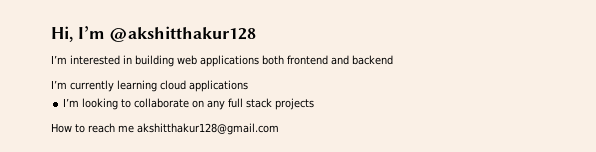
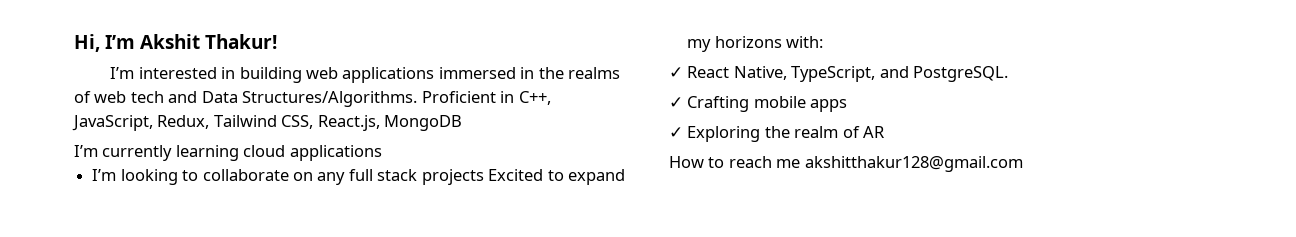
- Hi, I’m @akshitthakur128
+ Hi, I’m Akshit Thakur!
- I’m interested in building web applications both frontend and backend
+ I’m interested in building web applications immersed in the realms of web tech and Data Structures/Algorithms. Proficient in C++, JavaScript, Redux, Tailwind CSS, React.js, MongoDB
- I’m looking to collaborate on any full stack projects
+ I’m looking to collaborate on any full stack projects Excited to expand my horizons with:
+ ✓ React Native, TypeScript, and PostgreSQL.
+ ✓ Crafting mobile apps
+ ✓ Exploring the realm of AR

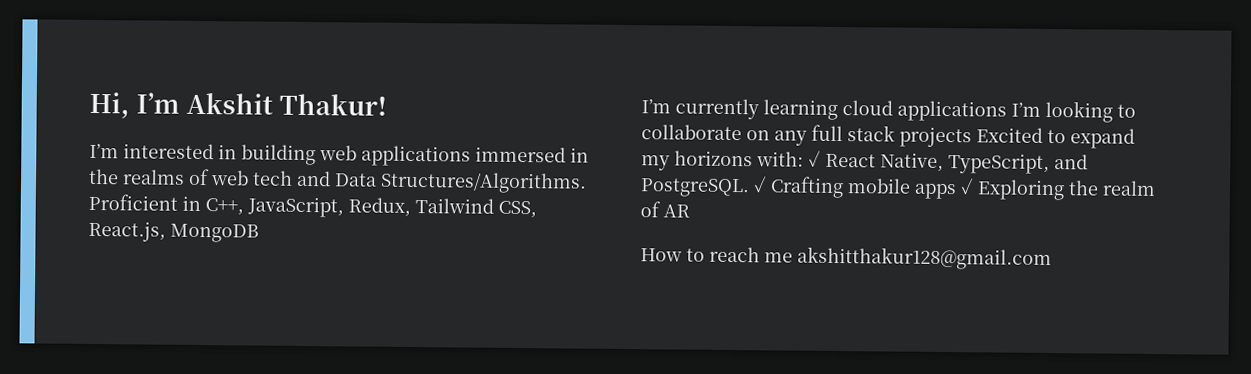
- I’m currently learning cloud applications
- I’m looking to collaborate on any full stack projects Excited to expand my horizons with:
- ✓ React Native, TypeScript, and PostgreSQL.
- ✓ Crafting mobile apps
- ✓ Exploring the realm of AR
+ I’m currently learning cloud applications I’m looking to collaborate on any full stack projects Excited to expand my horizons with: ✓ React Native, TypeScript, and PostgreSQL. ✓ Crafting mobile apps ✓ Exploring the realm of AR

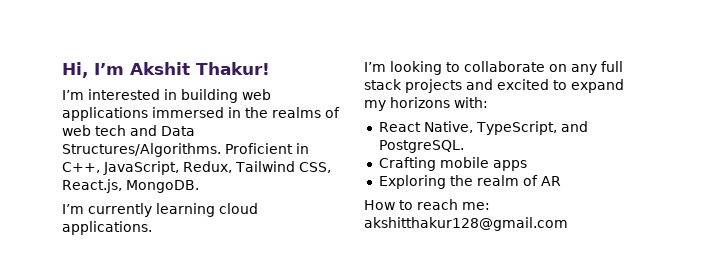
- Proficient in C++, JavaScript, Redux, Tailwind CSS, React.js, MongoDB
+ Proficient in C++, JavaScript, Redux, Tailwind CSS, React.js, MongoDB.
- I’m currently learning cloud applications I’m looking to collaborate on any full stack projects Excited to expand my horizons with: ✓ React Native, TypeScript, and PostgreSQL. ✓ Crafting mobile apps ✓ Exploring the realm of AR
+ I’m currently learning cloud applications.
+ I’m looking to collaborate on any full stack projects and excited to expand my horizons with:
+ React Native, TypeScript, and PostgreSQL.
+ Crafting mobile apps
+ Exploring the realm of AR
- How to reach me akshitthakur128@gmail.com
+ How to reach me: akshitthakur128@gmail.com

